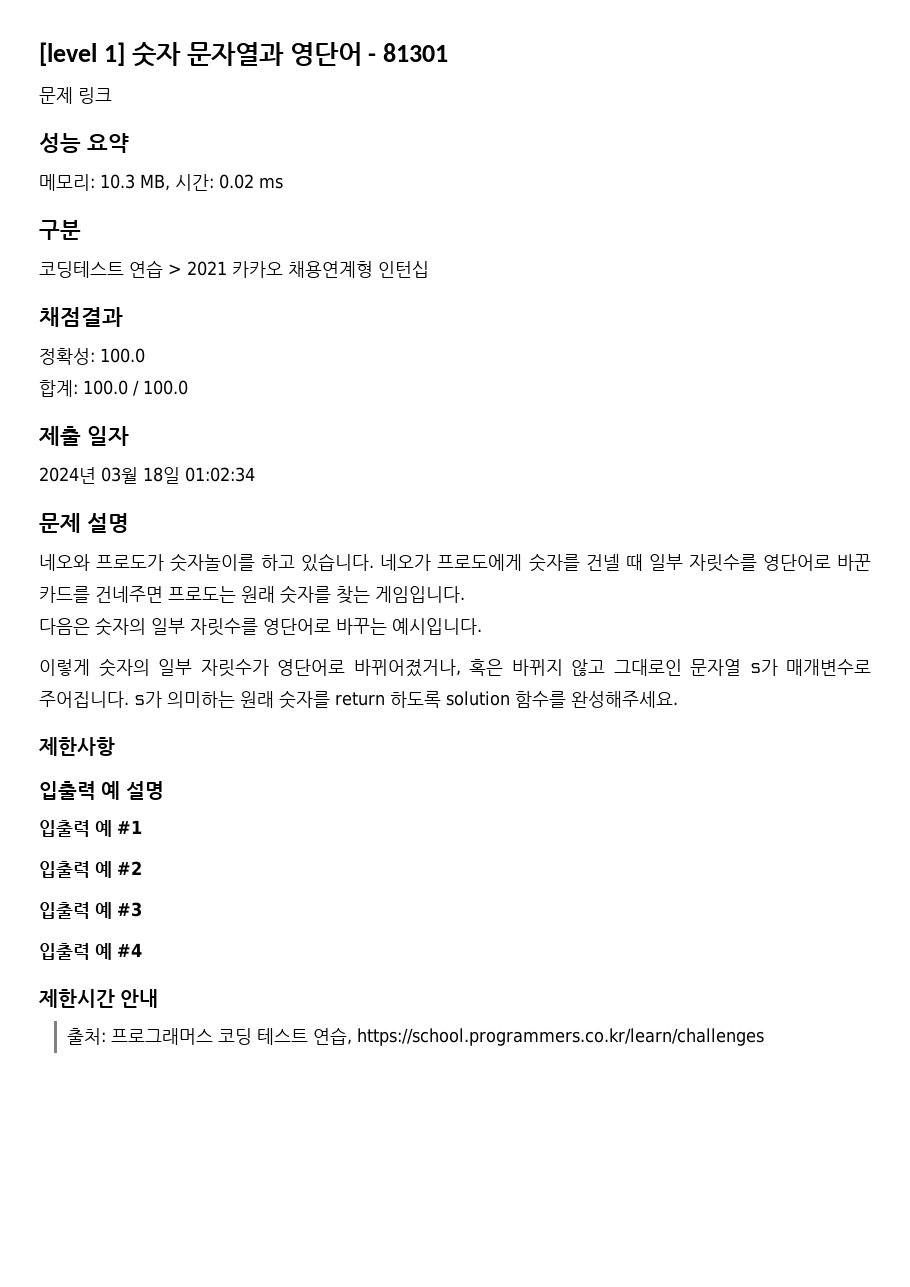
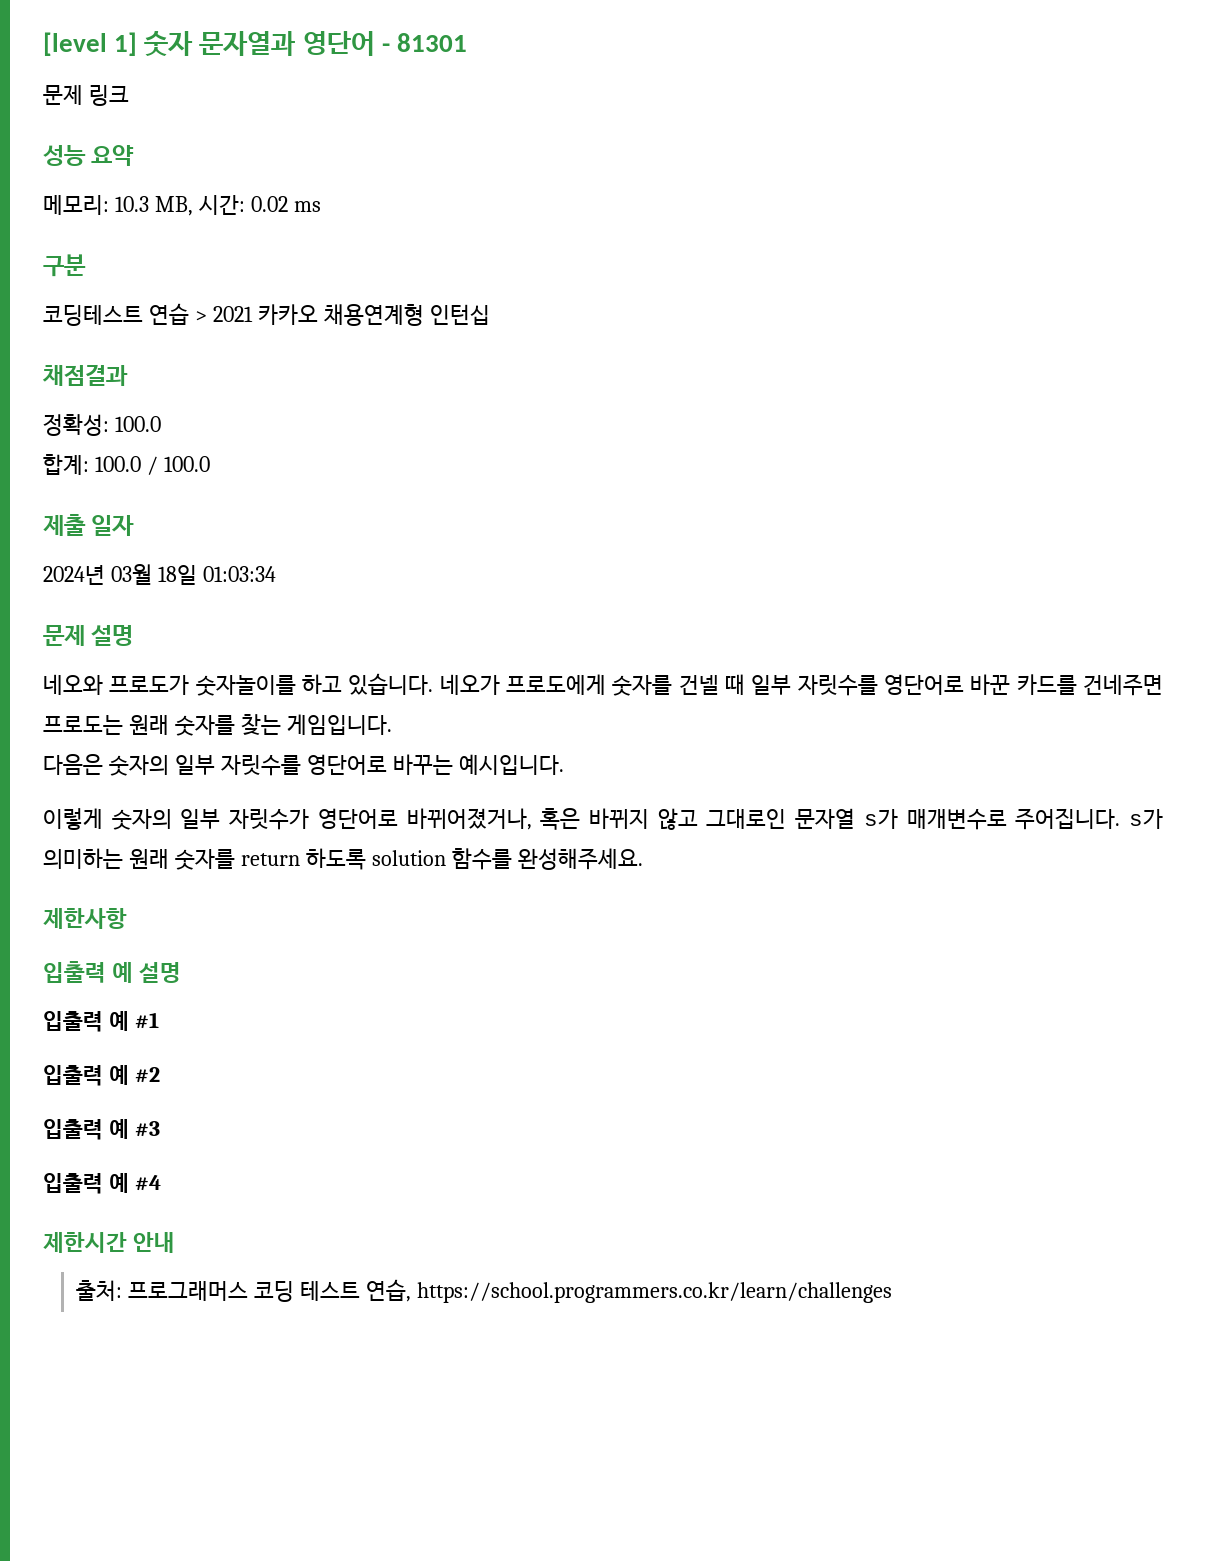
- 2024년 03월 18일 01:02:34
+ 2024년 03월 18일 01:03:34

